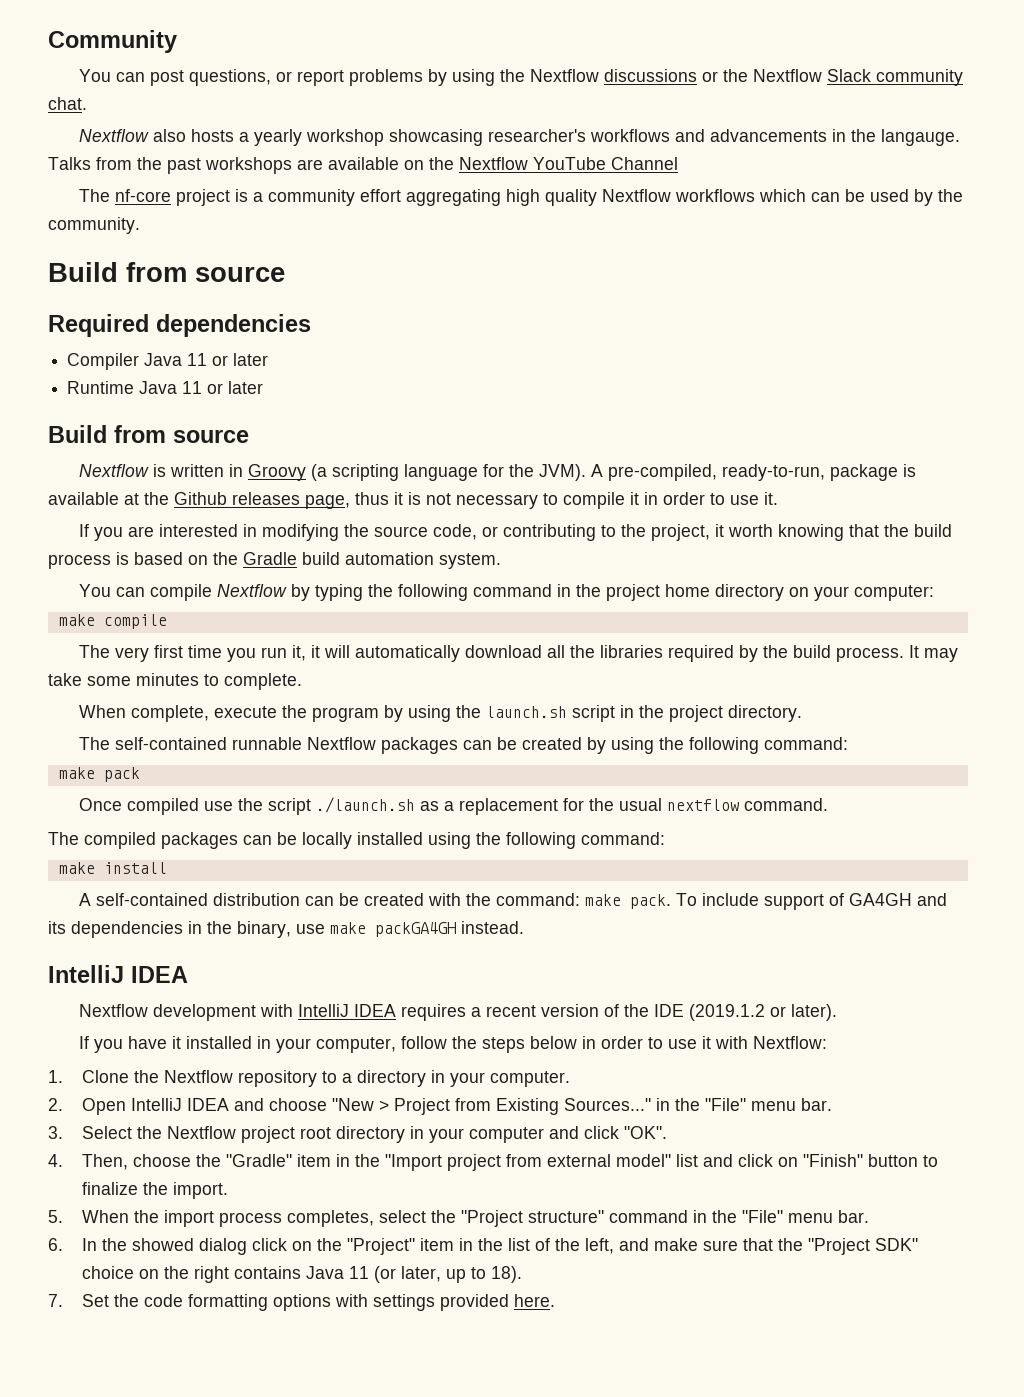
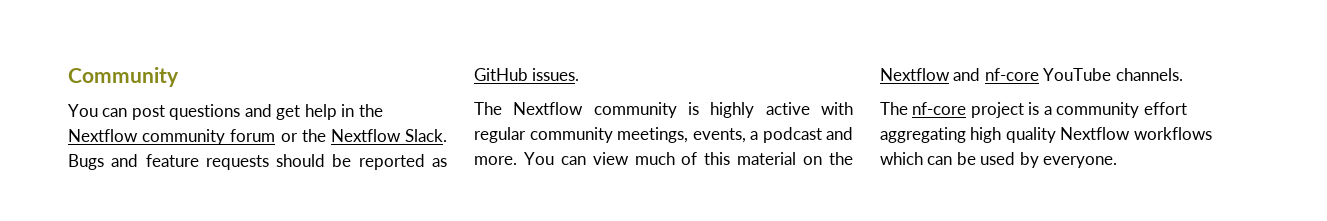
- You can post questions, or report problems by using the Nextflow discussions or the Nextflow Slack community chat.
- Nextflow also hosts a yearly workshop showcasing researcher's workflows and advancements in the langauge. Talks from the past workshops are available on the Nextflow YouTube Channel
+ You can post questions and get help in the Nextflow community forum or the Nextflow Slack. Bugs and feature requests should be reported as GitHub issues.
+ The Nextflow community is highly active with regular community meetings, events, a podcast and more. You can view much of this material on the Nextflow and nf-core YouTube channels.
- The nf-core project is a community effort aggregating high quality Nextflow workflows which can be used by the community.
- Build from source
- Required dependencies
- Compiler Java 11 or later
- Runtime Java 11 or later
- Build from source
- Nextflow is written in Groovy (a scripting language for the JVM). A pre-compiled, ready-to-run, package is available at the Github releases page, thus it is not necessary to compile it in order to use it.
- If you are interested in modifying the source code, or contributing to the project, it worth knowing that the build process is based on the Gradle build automation system.
- You can compile Nextflow by typing the following command in the project home directory on your computer:
- make compile
- The very first time you run it, it will automatically download all the libraries required by the build process. It may take some minutes to complete.
- When complete, execute the program by using the launch.sh script in the project directory.
- The self-contained runnable Nextflow packages can be created by using the following command:
- make pack
- Once compiled use the script ./launch.sh as a replacement for the usual nextflow command.
- The compiled packages can be locally installed using the following command:
- make install
- A self-contained distribution can be created with the command: make pack. To include support of GA4GH and its dependencies in the binary, use make packGA4GH instead.
- IntelliJ IDEA
- Nextflow development with IntelliJ IDEA requires a recent version of the IDE (2019.1.2 or later).
- If you have it installed in your computer, follow the steps below in order to use it with Nextflow:
- 1. Clone the Nextflow repository to a directory in your computer.
- 2. Open IntelliJ IDEA and choose "New > Project from Existing Sources..." in the "File" menu bar.
- 3. Select the Nextflow project root directory in your computer and click "OK".
- 4. Then, choose the "Gradle" item in the "Import project from external model" list and click on "Finish" button to finalize the import.
- 5. When the import process completes, select the "Project structure" command in the "File" menu bar.
- 6. In the showed dialog click on the "Project" item in the list of the left, and make sure that the "Project SDK" choice on the right contains Java 11 (or later, up to 18).
- 7. Set the code formatting options with settings provided here.
+ The nf-core project is a community effort aggregating high quality Nextflow workflows which can be used by everyone.

